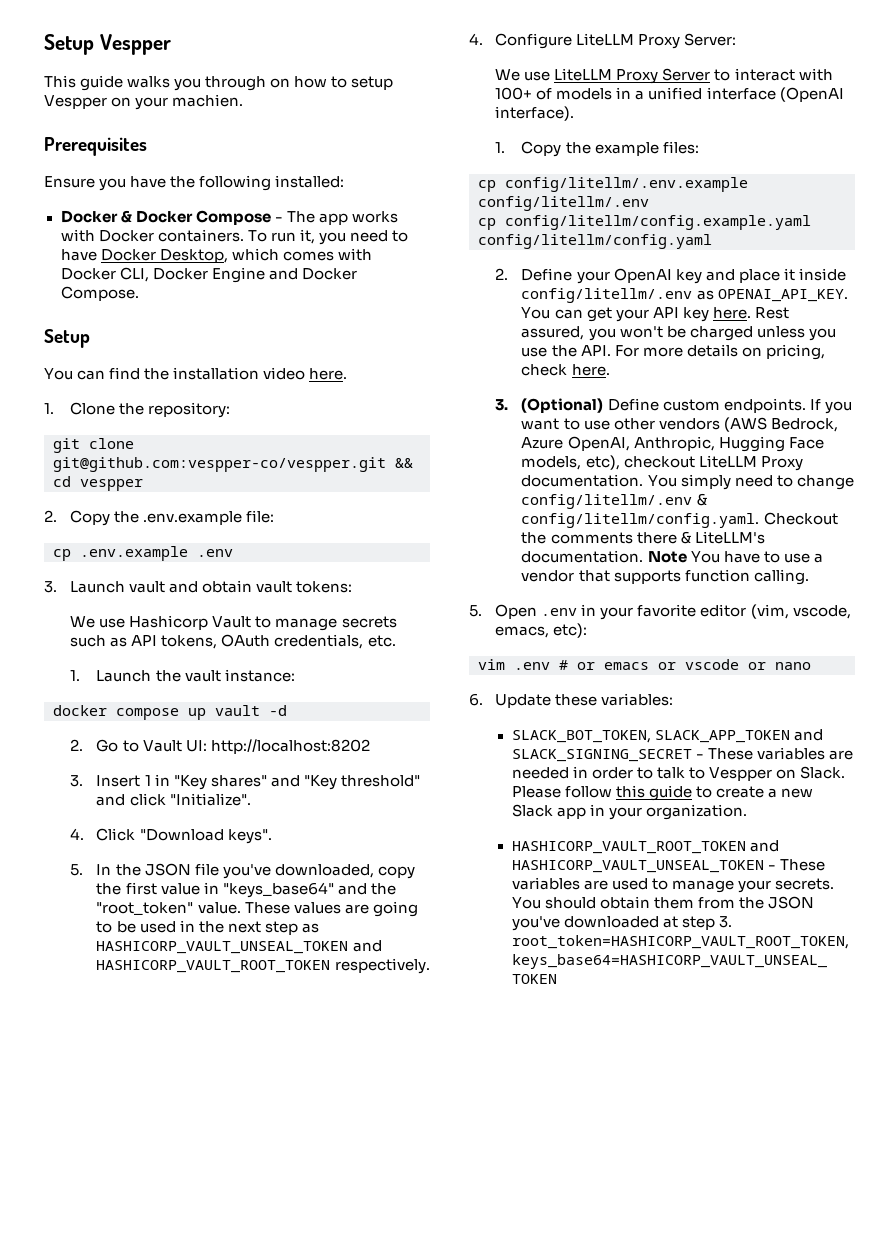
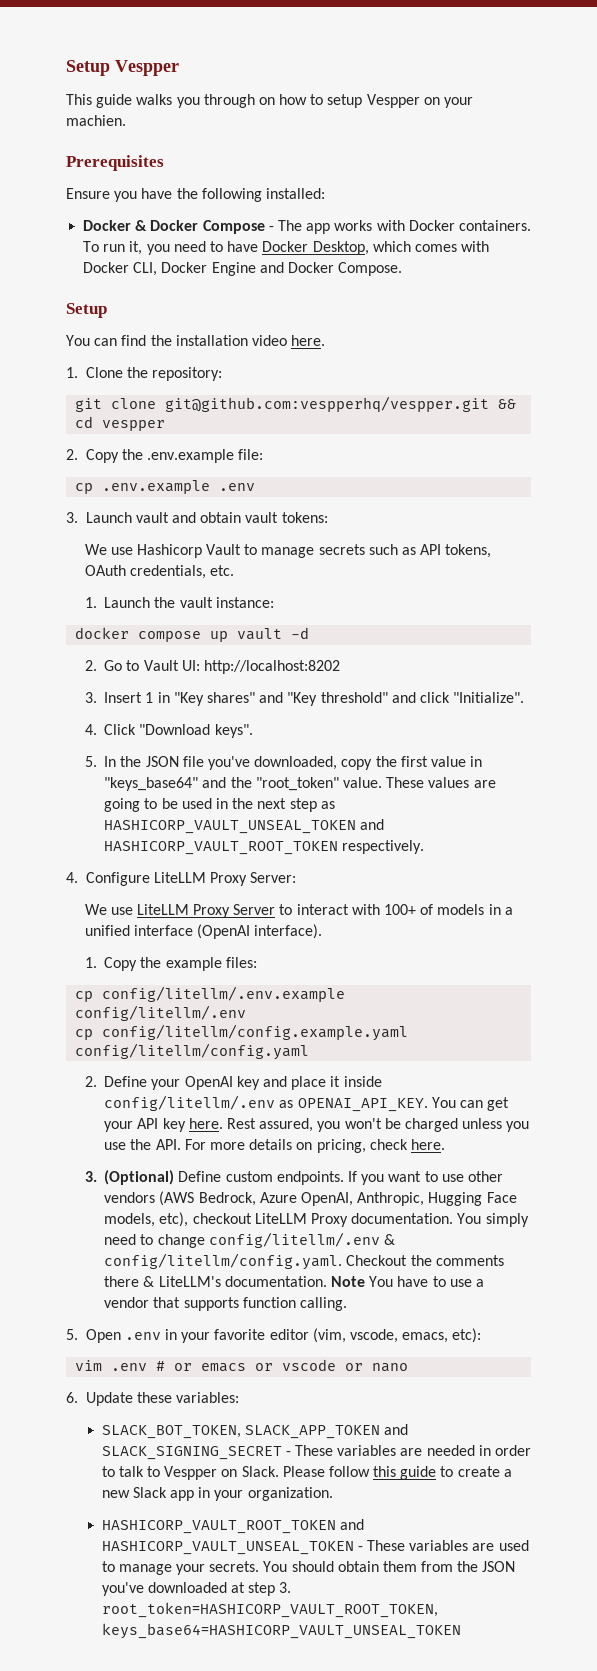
- git clone git@github.com:vespper-co/vespper.git && cd vespper
+ git clone git@github.com:vespperhq/vespper.git && cd vespper

